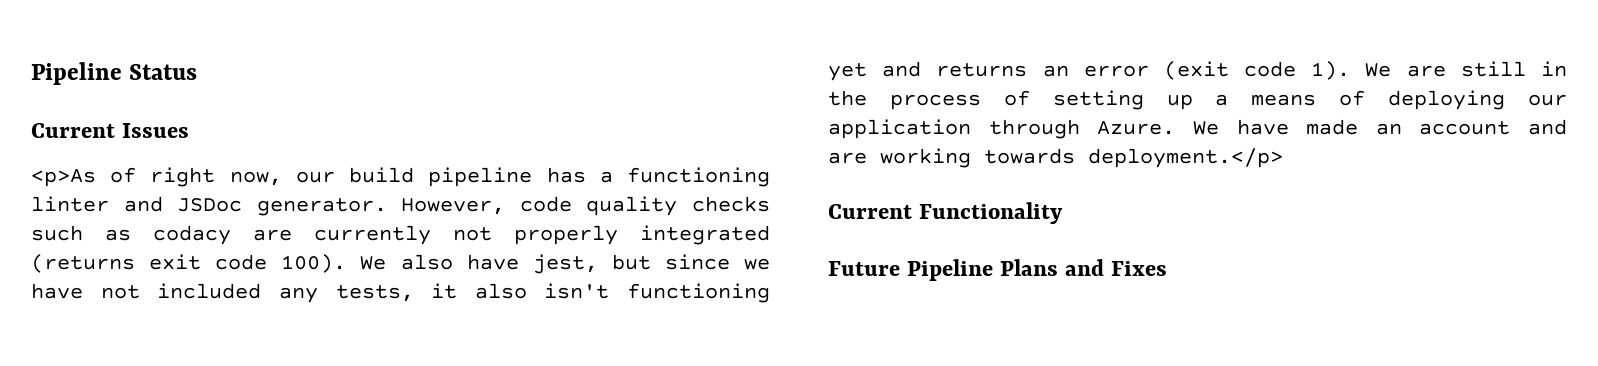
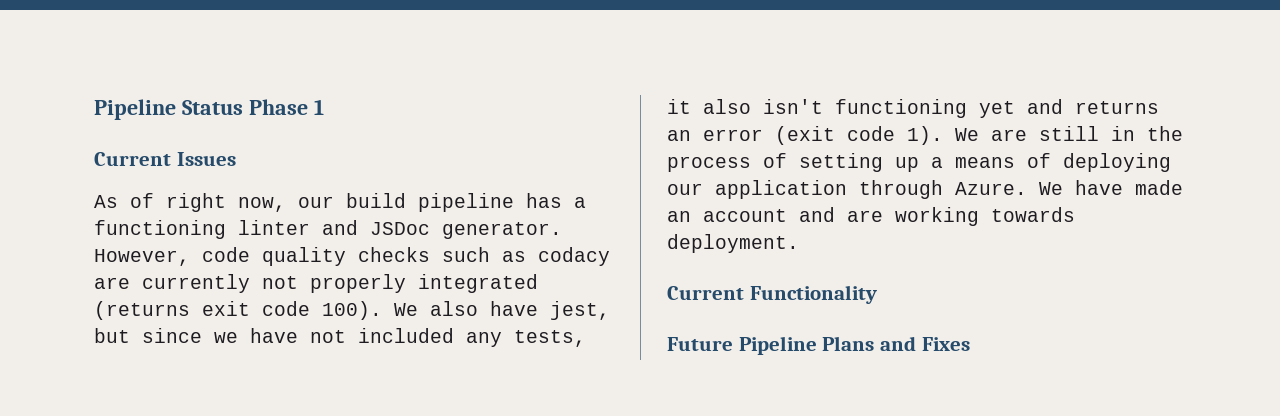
- Pipeline Status
+ Pipeline Status Phase 1
- <p>As of right now, our build pipeline has a functioning linter and JSDoc generator.
+ As of right now, our build pipeline has a functioning linter and JSDoc generator.
- We have made an account and are working towards deployment.</p>
+ We have made an account and are working towards deployment.

